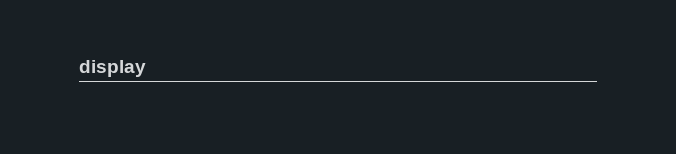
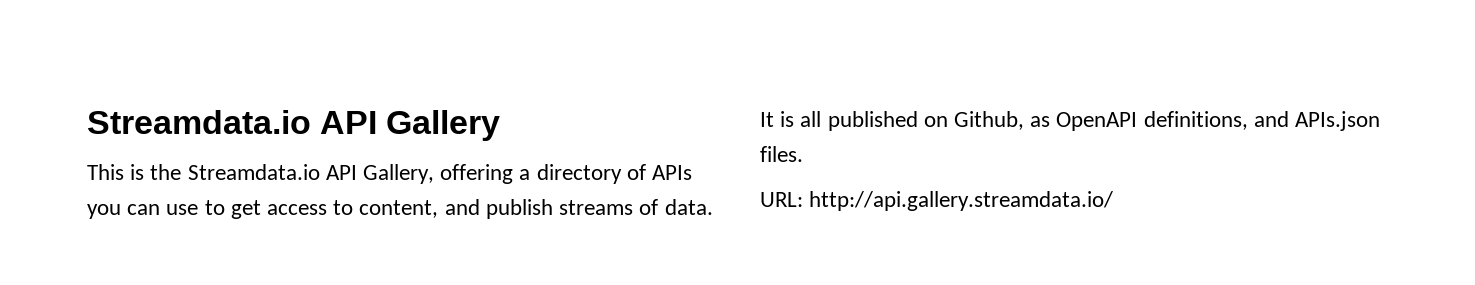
- display
+ Streamdata.io API Gallery
+ This is the Streamdata.io API Gallery, offering a directory of APIs you can use to get access to content, and publish streams of data. It is all published on Github, as OpenAPI definitions, and APIs.json files.
+ URL: http://api.gallery.streamdata.io/

